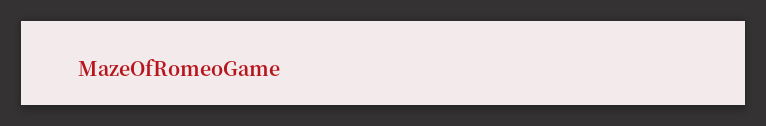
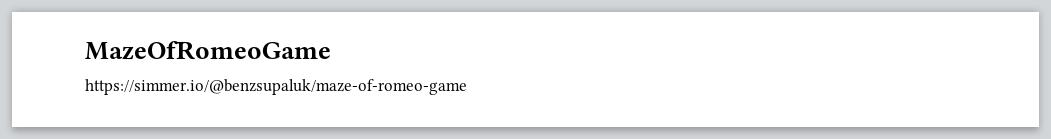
+ https://simmer.io/@benzsupaluk/maze-of-romeo-game

